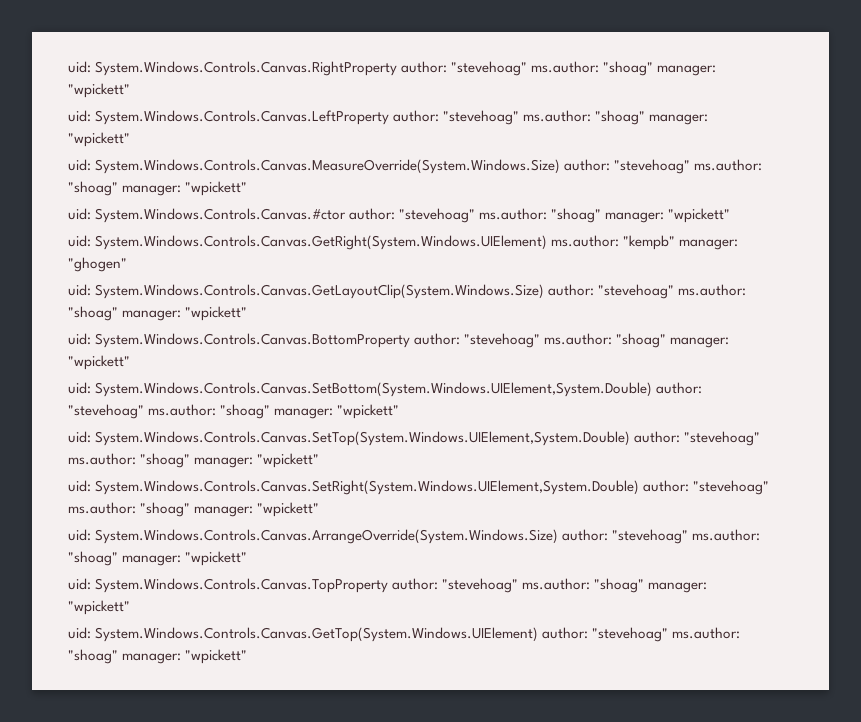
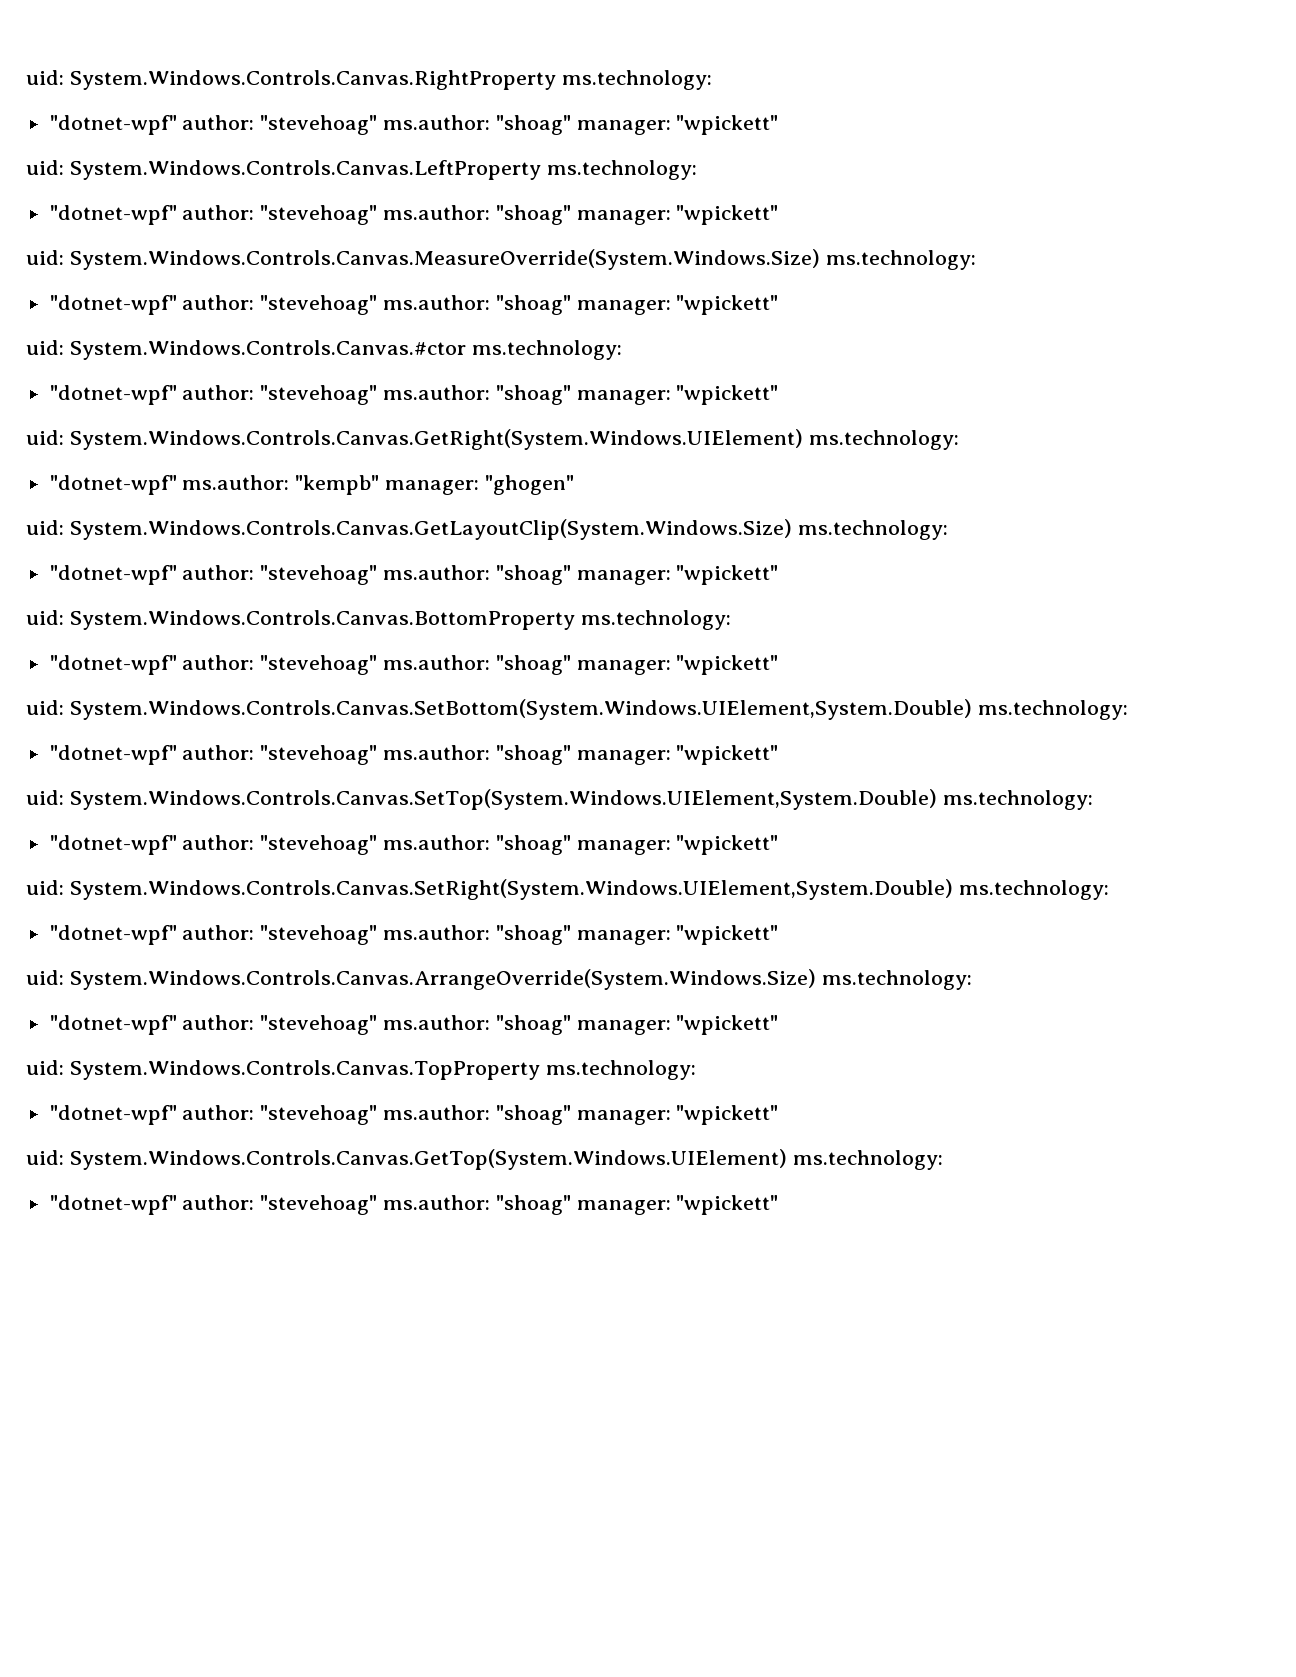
- uid: System.Windows.Controls.Canvas.RightProperty author: "stevehoag" ms.author: "shoag" manager: "wpickett"
+ uid: System.Windows.Controls.Canvas.RightProperty ms.technology:
+ "dotnet-wpf" author: "stevehoag" ms.author: "shoag" manager: "wpickett"
- uid: System.Windows.Controls.Canvas.LeftProperty author: "stevehoag" ms.author: "shoag" manager: "wpickett"
+ uid: System.Windows.Controls.Canvas.LeftProperty ms.technology:
+ "dotnet-wpf" author: "stevehoag" ms.author: "shoag" manager: "wpickett"
- uid: System.Windows.Controls.Canvas.MeasureOverride(System.Windows.Size) author: "stevehoag" ms.author: "shoag" manager: "wpickett"
+ uid: System.Windows.Controls.Canvas.MeasureOverride(System.Windows.Size) ms.technology:
+ "dotnet-wpf" author: "stevehoag" ms.author: "shoag" manager: "wpickett"
- uid: System.Windows.Controls.Canvas.#ctor author: "stevehoag" ms.author: "shoag" manager: "wpickett"
+ uid: System.Windows.Controls.Canvas.#ctor ms.technology:
+ "dotnet-wpf" author: "stevehoag" ms.author: "shoag" manager: "wpickett"
- uid: System.Windows.Controls.Canvas.GetRight(System.Windows.UIElement) ms.author: "kempb" manager: "ghogen"
+ uid: System.Windows.Controls.Canvas.GetRight(System.Windows.UIElement) ms.technology:
+ "dotnet-wpf" ms.author: "kempb" manager: "ghogen"
- uid: System.Windows.Controls.Canvas.GetLayoutClip(System.Windows.Size) author: "stevehoag" ms.author: "shoag" manager: "wpickett"
+ uid: System.Windows.Controls.Canvas.GetLayoutClip(System.Windows.Size) ms.technology:
+ "dotnet-wpf" author: "stevehoag" ms.author: "shoag" manager: "wpickett"
- uid: System.Windows.Controls.Canvas.BottomProperty author: "stevehoag" ms.author: "shoag" manager: "wpickett"
+ uid: System.Windows.Controls.Canvas.BottomProperty ms.technology:
+ "dotnet-wpf" author: "stevehoag" ms.author: "shoag" manager: "wpickett"
- uid: System.Windows.Controls.Canvas.SetBottom(System.Windows.UIElement,System.Double) author: "stevehoag" ms.author: "shoag" manager: "wpickett"
+ uid: System.Windows.Controls.Canvas.SetBottom(System.Windows.UIElement,System.Double) ms.technology:
+ "dotnet-wpf" author: "stevehoag" ms.author: "shoag" manager: "wpickett"
- uid: System.Windows.Controls.Canvas.SetTop(System.Windows.UIElement,System.Double) author: "stevehoag" ms.author: "shoag" manager: "wpickett"
+ uid: System.Windows.Controls.Canvas.SetTop(System.Windows.UIElement,System.Double) ms.technology:
+ "dotnet-wpf" author: "stevehoag" ms.author: "shoag" manager: "wpickett"
- uid: System.Windows.Controls.Canvas.SetRight(System.Windows.UIElement,System.Double) author: "stevehoag" ms.author: "shoag" manager: "wpickett"
+ uid: System.Windows.Controls.Canvas.SetRight(System.Windows.UIElement,System.Double) ms.technology:
+ "dotnet-wpf" author: "stevehoag" ms.author: "shoag" manager: "wpickett"
- uid: System.Windows.Controls.Canvas.ArrangeOverride(System.Windows.Size) author: "stevehoag" ms.author: "shoag" manager: "wpickett"
+ uid: System.Windows.Controls.Canvas.ArrangeOverride(System.Windows.Size) ms.technology:
+ "dotnet-wpf" author: "stevehoag" ms.author: "shoag" manager: "wpickett"
- uid: System.Windows.Controls.Canvas.TopProperty author: "stevehoag" ms.author: "shoag" manager: "wpickett"
+ uid: System.Windows.Controls.Canvas.TopProperty ms.technology:
+ "dotnet-wpf" author: "stevehoag" ms.author: "shoag" manager: "wpickett"
- uid: System.Windows.Controls.Canvas.GetTop(System.Windows.UIElement) author: "stevehoag" ms.author: "shoag" manager: "wpickett"
+ uid: System.Windows.Controls.Canvas.GetTop(System.Windows.UIElement) ms.technology:
+ "dotnet-wpf" author: "stevehoag" ms.author: "shoag" manager: "wpickett"

